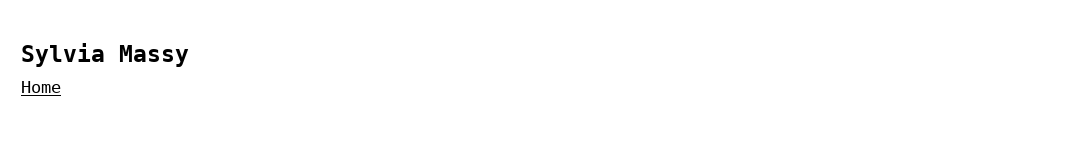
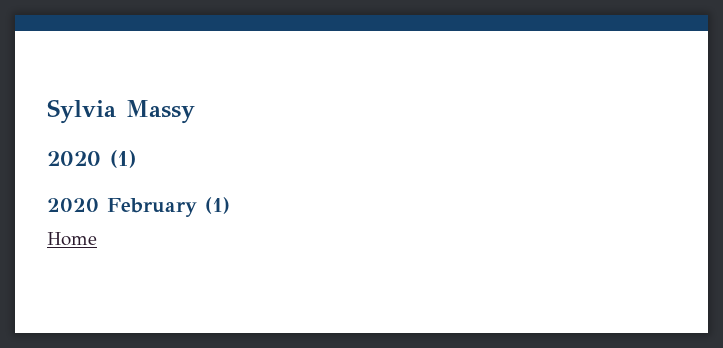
+ 2020 (1)
+ 2020 February (1)

